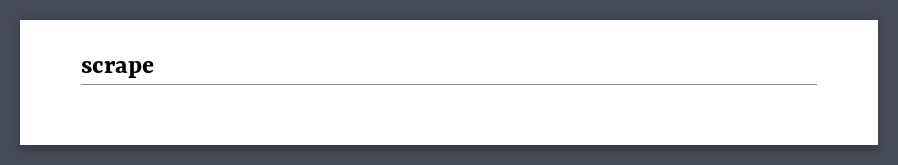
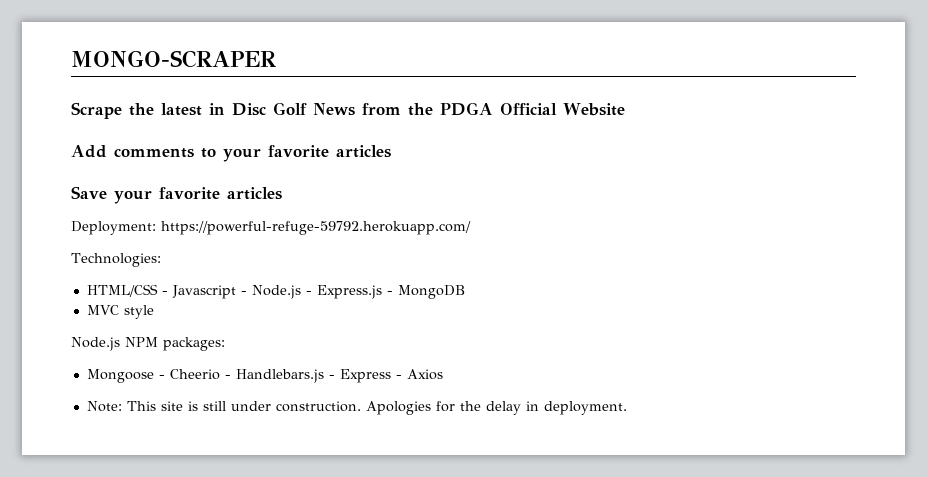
- scrape
+ MONGO-SCRAPER
+ Scrape the latest in Disc Golf News from the PDGA Official Website
+ Add comments to your favorite articles
+ Save your favorite articles
+ Deployment: https://powerful-refuge-59792.herokuapp.com/
+ Technologies:
+ HTML/CSS - Javascript - Node.js - Express.js - MongoDB
+ MVC style
+ Node.js NPM packages:
+ Mongoose - Cheerio - Handlebars.js - Express - Axios
+ Note: This site is still under construction. Apologies for the delay in deployment.

